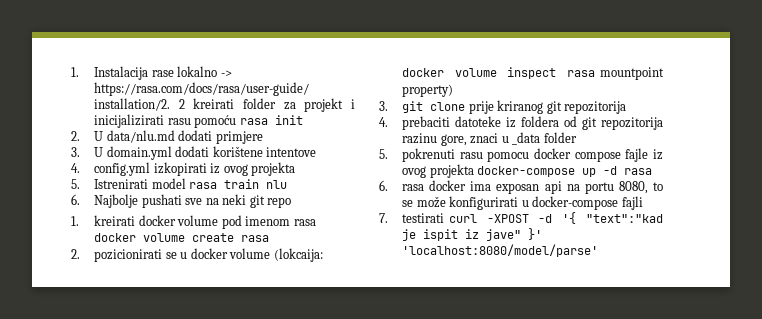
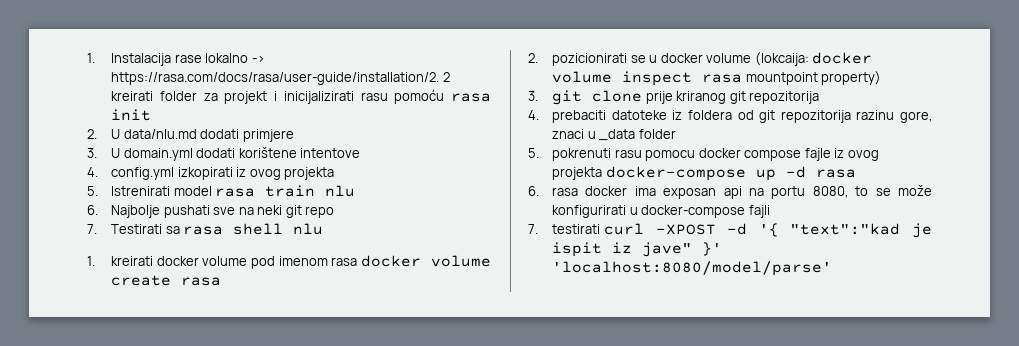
+ 7. Testirati sa rasa shell nlu

